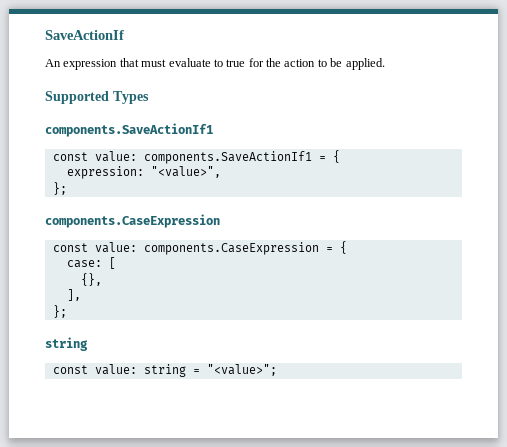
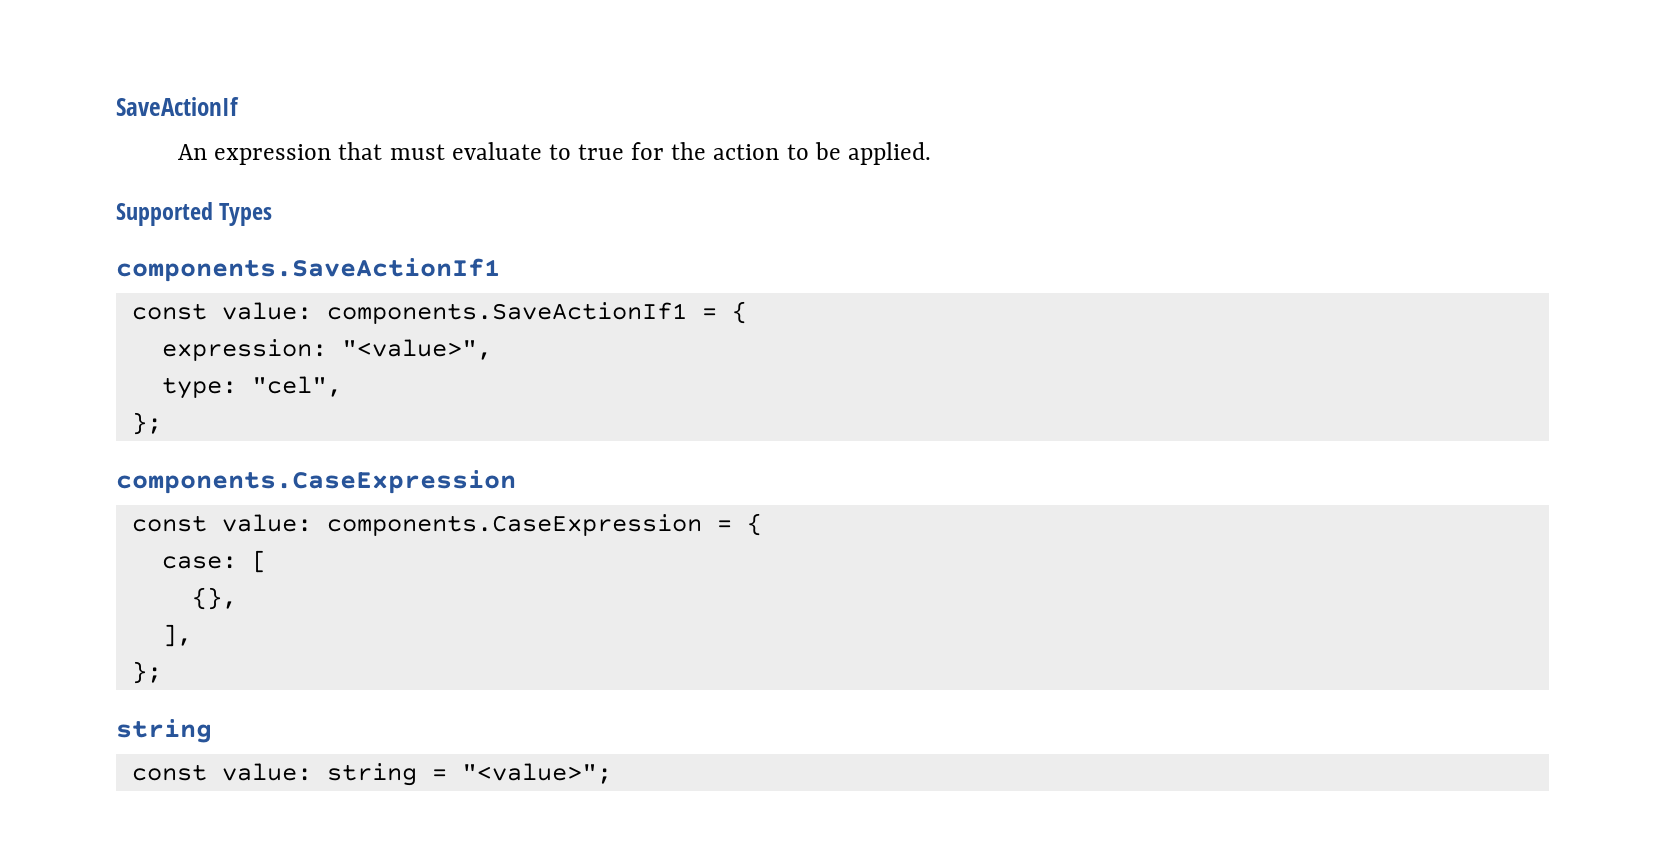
+ type: "cel",

